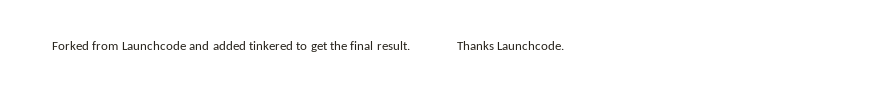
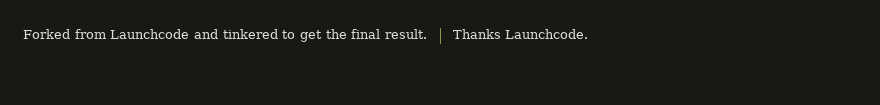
- Forked from Launchcode and added tinkered to get the final result.
+ Forked from Launchcode and tinkered to get the final result.

